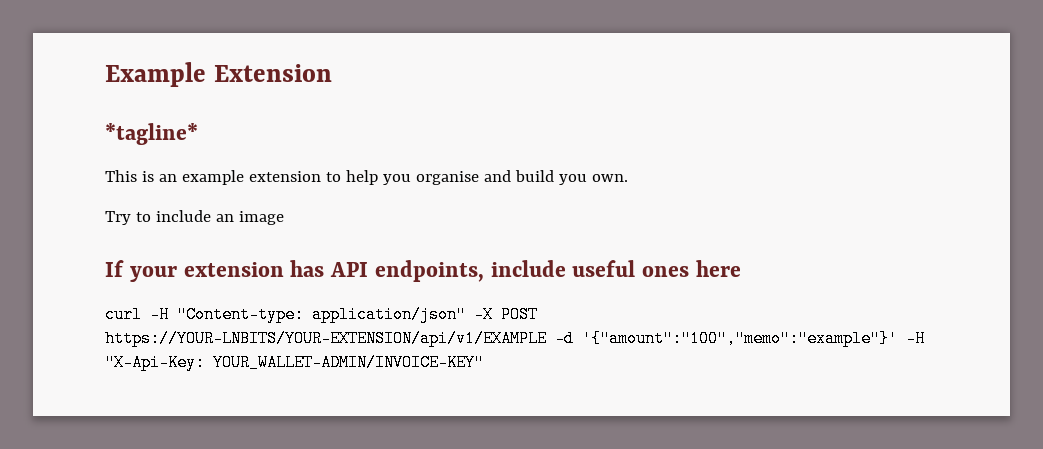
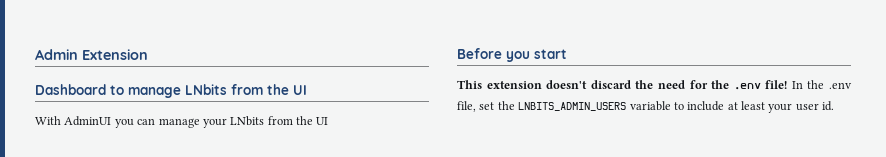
- Example Extension
+ Admin Extension
- *tagline*
- This is an example extension to help you organise and build you own.
- Try to include an image
- If your extension has API endpoints, include useful ones here
- curl -H "Content-type: application/json" -X POST https://YOUR-LNBITS/YOUR-EXTENSION/api/v1/EXAMPLE -d '{"amount":"100","memo":"example"}' -H "X-Api-Key: YOUR_WALLET-ADMIN/INVOICE-KEY"
+ Dashboard to manage LNbits from the UI
+ With AdminUI you can manage your LNbits from the UI
+ Before you start
+ This extension doesn't discard the need for the .env file! In the .env file, set the LNBITS_ADMIN_USERS variable to include at least your user id.

